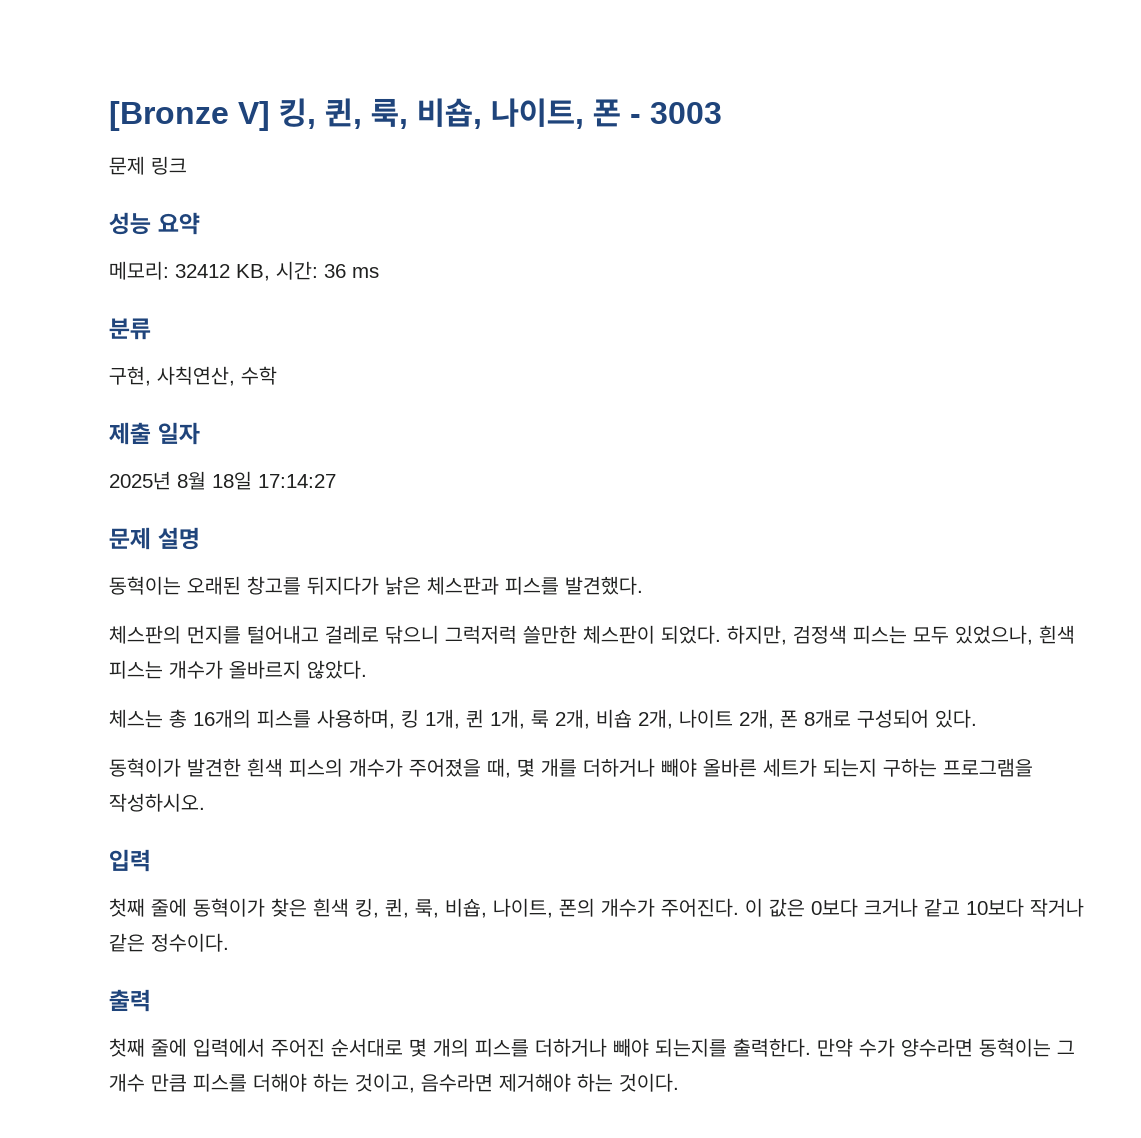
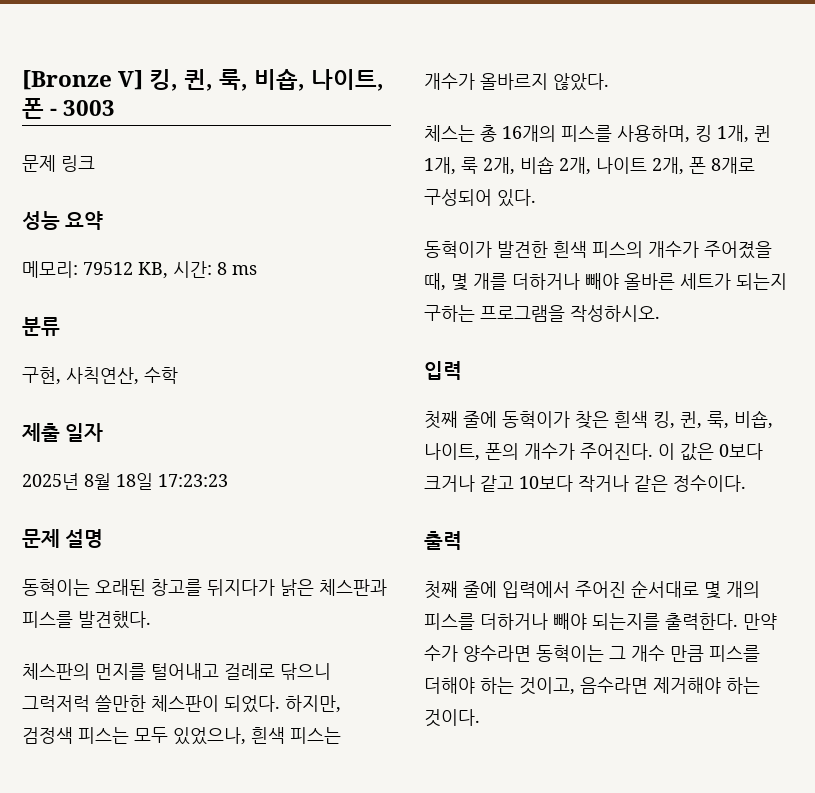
- 메모리: 32412 KB, 시간: 36 ms
+ 메모리: 79512 KB, 시간: 8 ms
- 2025년 8월 18일 17:14:27
+ 2025년 8월 18일 17:23:23

